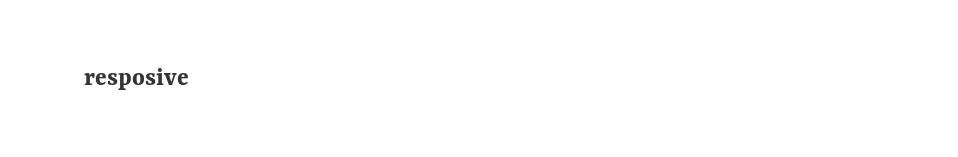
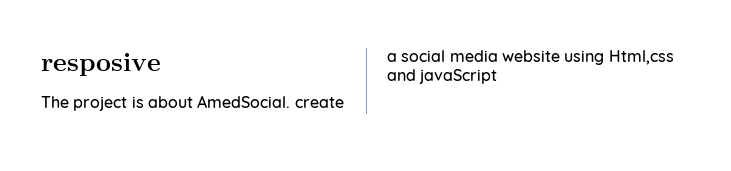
+ The project is about AmedSocial. create a social media website using Html,css and javaScript

